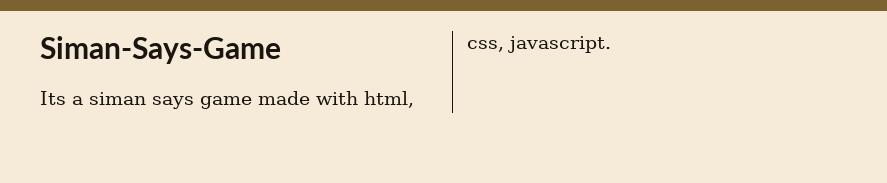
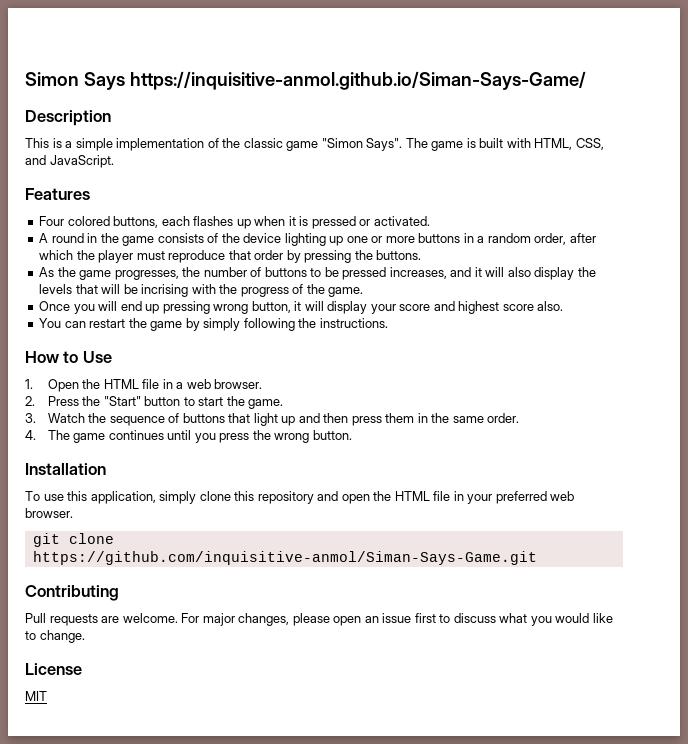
- Siman-Says-Game
- Its a siman says game made with html, css, javascript.
+ Simon Says https://inquisitive-anmol.github.io/Siman-Says-Game/
+ Description
+ This is a simple implementation of the classic game "Simon Says". The game is built with HTML, CSS, and JavaScript.
+ Features
+ Four colored buttons, each flashes up when it is pressed or activated.
+ A round in the game consists of the device lighting up one or more buttons in a random order, after which the player must reproduce that order by pressing the buttons.
+ As the game progresses, the number of buttons to be pressed increases, and it will also display the levels that will be incrising with the progress of the game.
+ Once you will end up pressing wrong button, it will display your score and highest score also.
+ You can restart the game by simply following the instructions.
+ How to Use
+ 1. Open the HTML file in a web browser.
+ 2. Press the "Start" button to start the game.
+ 3. Watch the sequence of buttons that light up and then press them in the same order.
+ 4. The game continues until you press the wrong button.
+ Installation
+ To use this application, simply clone this repository and open the HTML file in your preferred web browser.
+ git clone https://github.com/inquisitive-anmol/Siman-Says-Game.git
+ Contributing
+ Pull requests are welcome. For major changes, please open an issue first to discuss what you would like to change.
+ License
+ MIT

